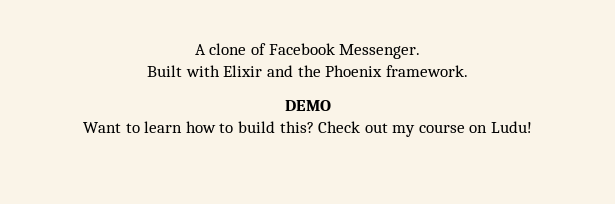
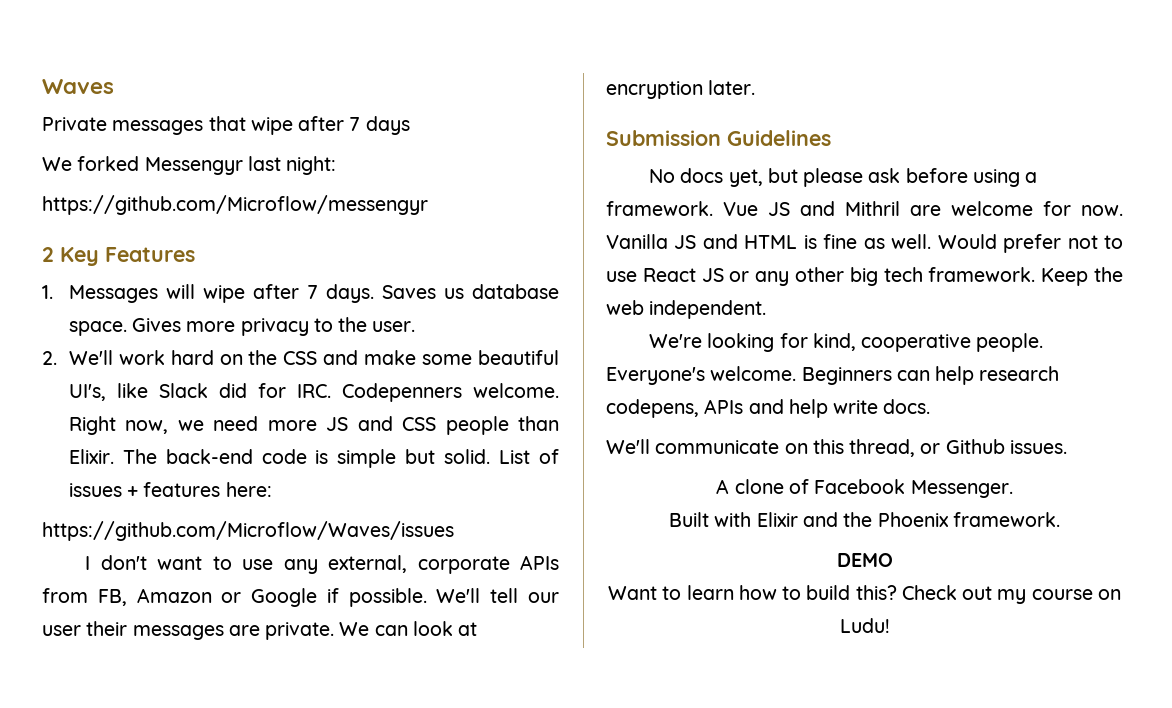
+ Waves
+ Private messages that wipe after 7 days
+ We forked Messengyr last night:
+ https://github.com/Microflow/messengyr
+ 2 Key Features
+ 1. Messages will wipe after 7 days. Saves us database space. Gives more privacy to the user.
+ 2. We'll work hard on the CSS and make some beautiful UI's, like Slack did for IRC. Codepenners welcome. Right now, we need more JS and CSS people than Elixir. The back-end code is simple but solid. List of issues + features here:
+ https://github.com/Microflow/Waves/issues
+ I don't want to use any external, corporate APIs from FB, Amazon or Google if possible. We'll tell our user their messages are private. We can look at encryption later.
+ Submission Guidelines
+ No docs yet, but please ask before using a framework. Vue JS and Mithril are welcome for now. Vanilla JS and HTML is fine as well. Would prefer not to use React JS or any other big tech framework. Keep the web independent.
+ We're looking for kind, cooperative people. Everyone's welcome. Beginners can help research codepens, APIs and help write docs.
+ We'll communicate on this thread, or Github issues.

